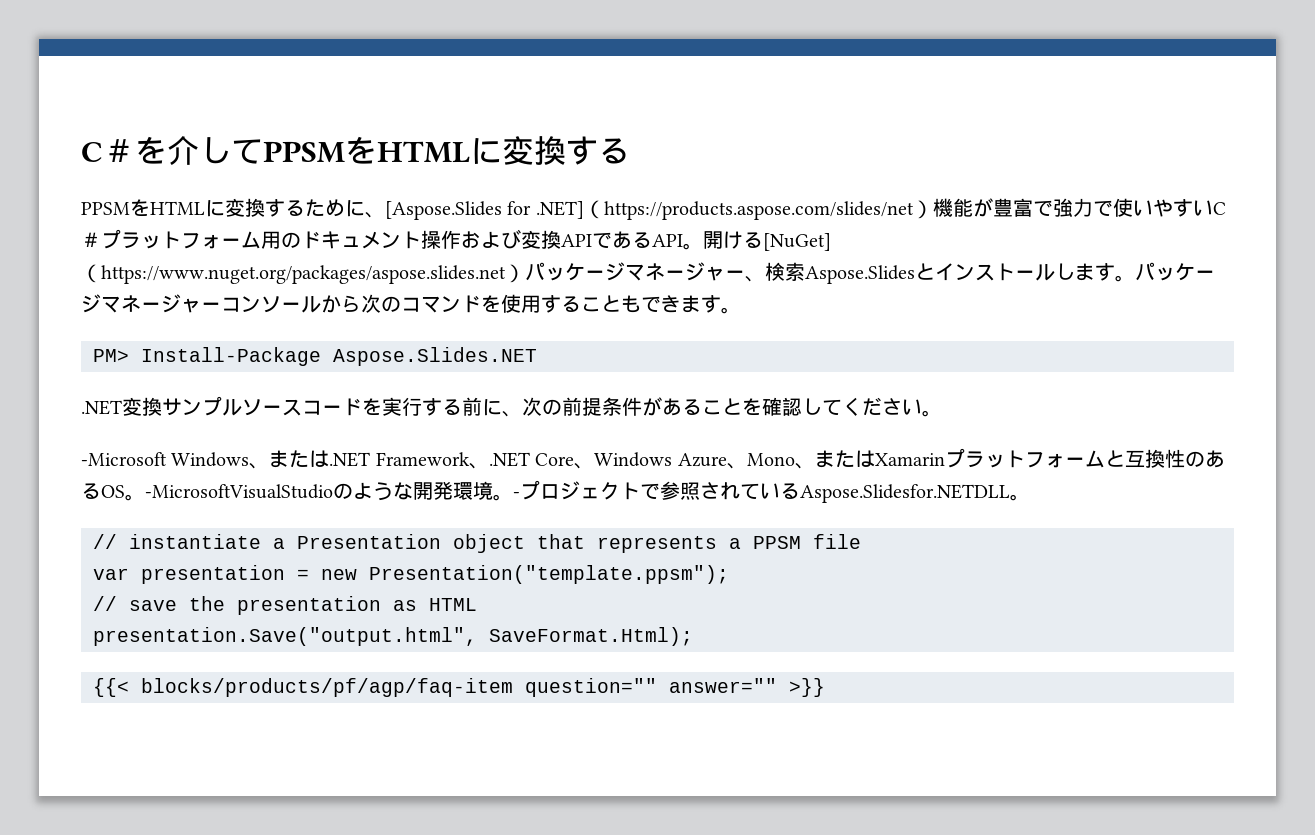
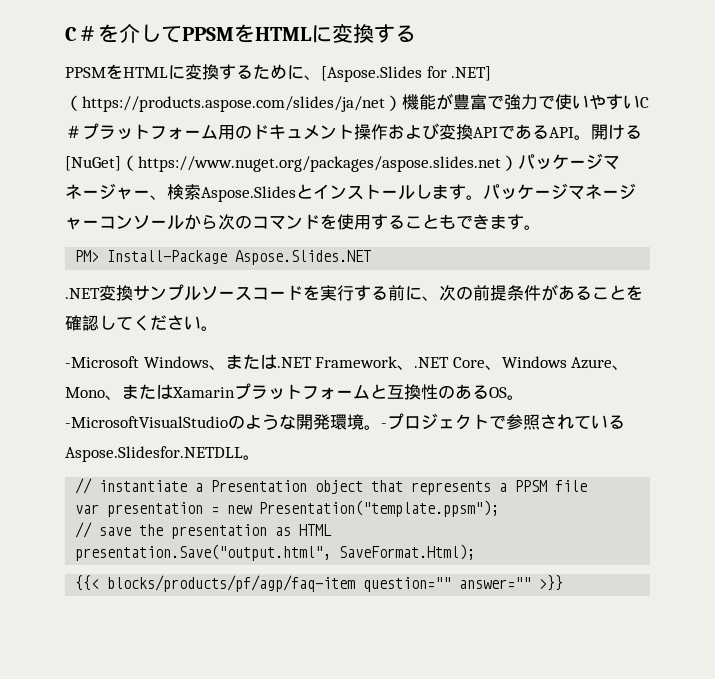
- PPSMをHTMLに変換するために、[Aspose.Slides for .NET]（https://products.aspose.com/slides/net）機能が豊富で強力で使いやすいC＃プラットフォーム用のドキュメント操作および変換APIであるAPI。
+ PPSMをHTMLに変換するために、[Aspose.Slides for .NET]（https://products.aspose.com/slides/ja/net）機能が豊富で強力で使いやすいC＃プラットフォーム用のドキュメント操作および変換APIであるAPI。

